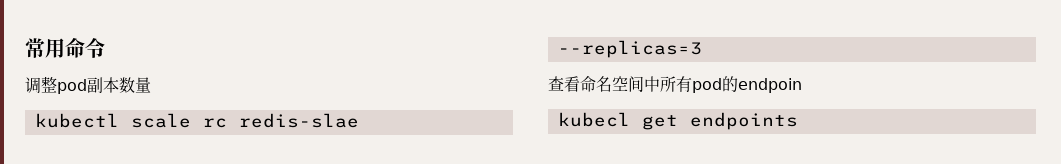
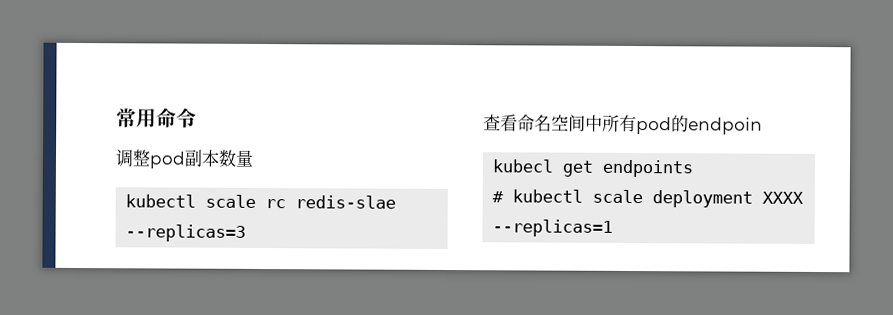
+ # kubectl scale deployment XXXX --replicas=1

